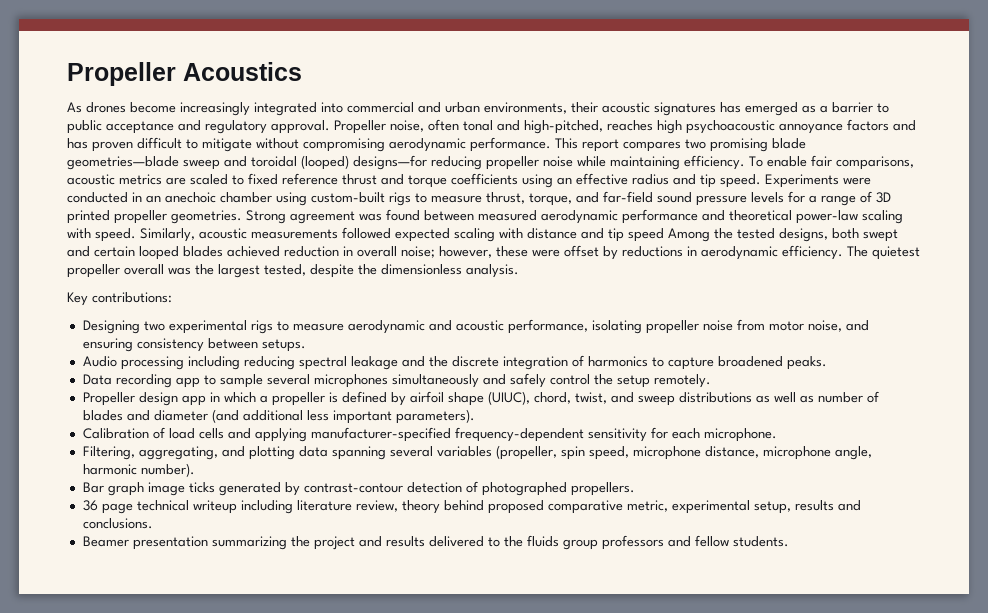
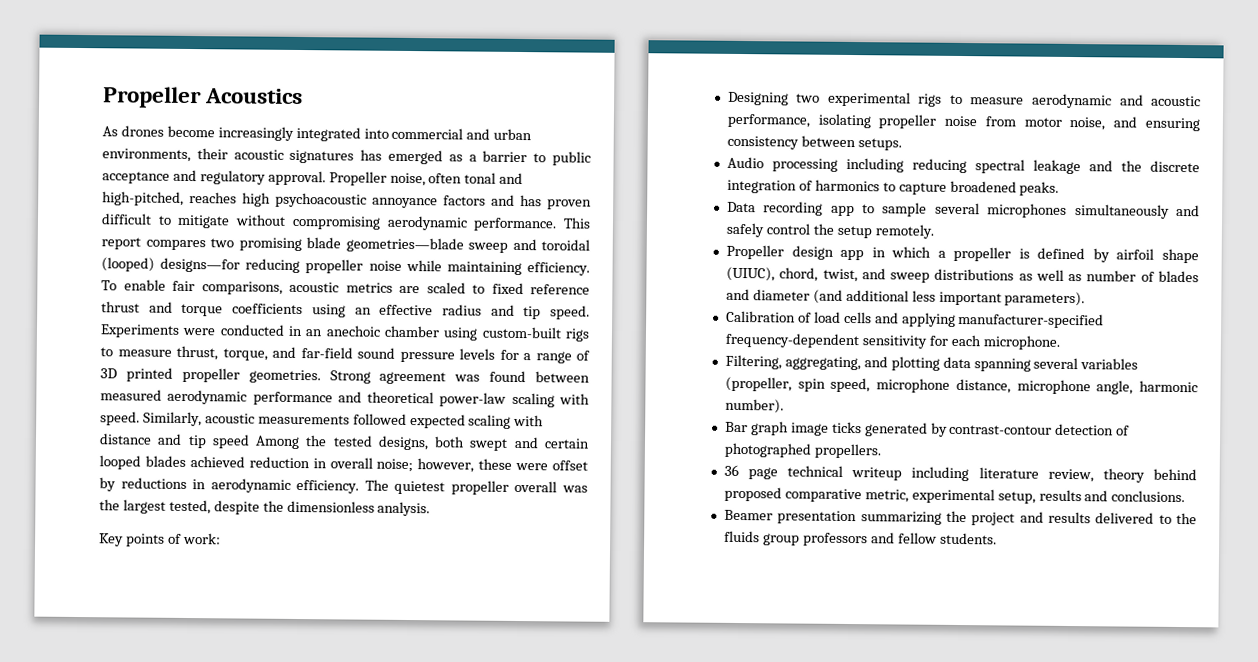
- Key contributions:
+ Key points of work:

